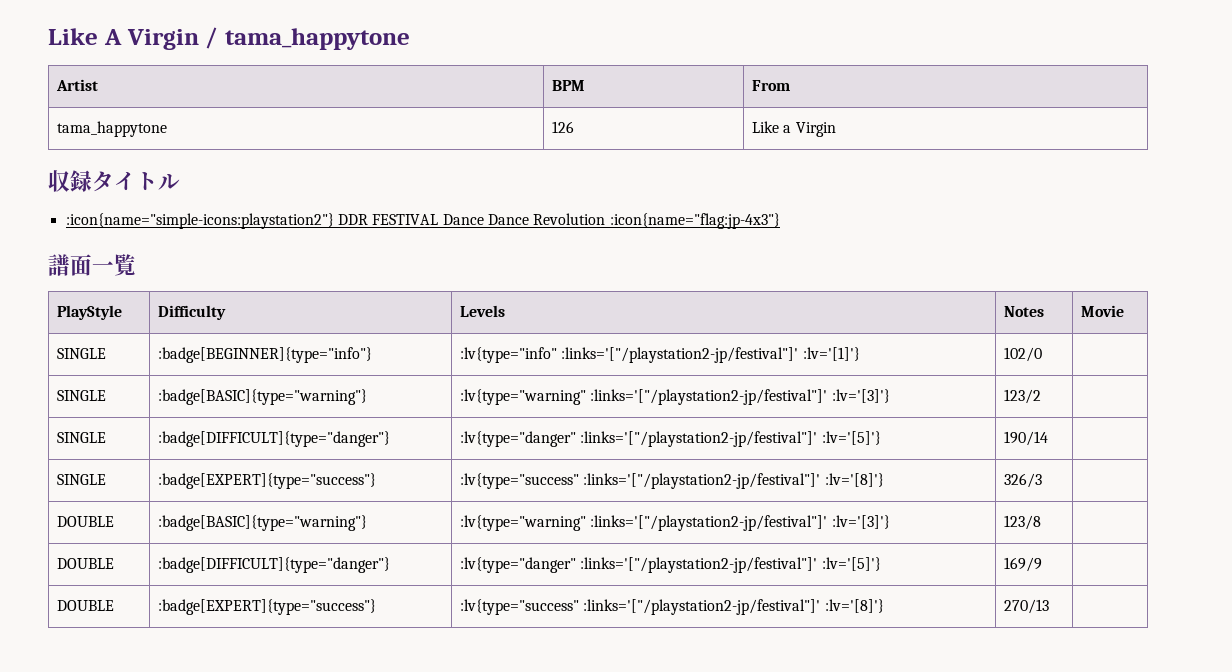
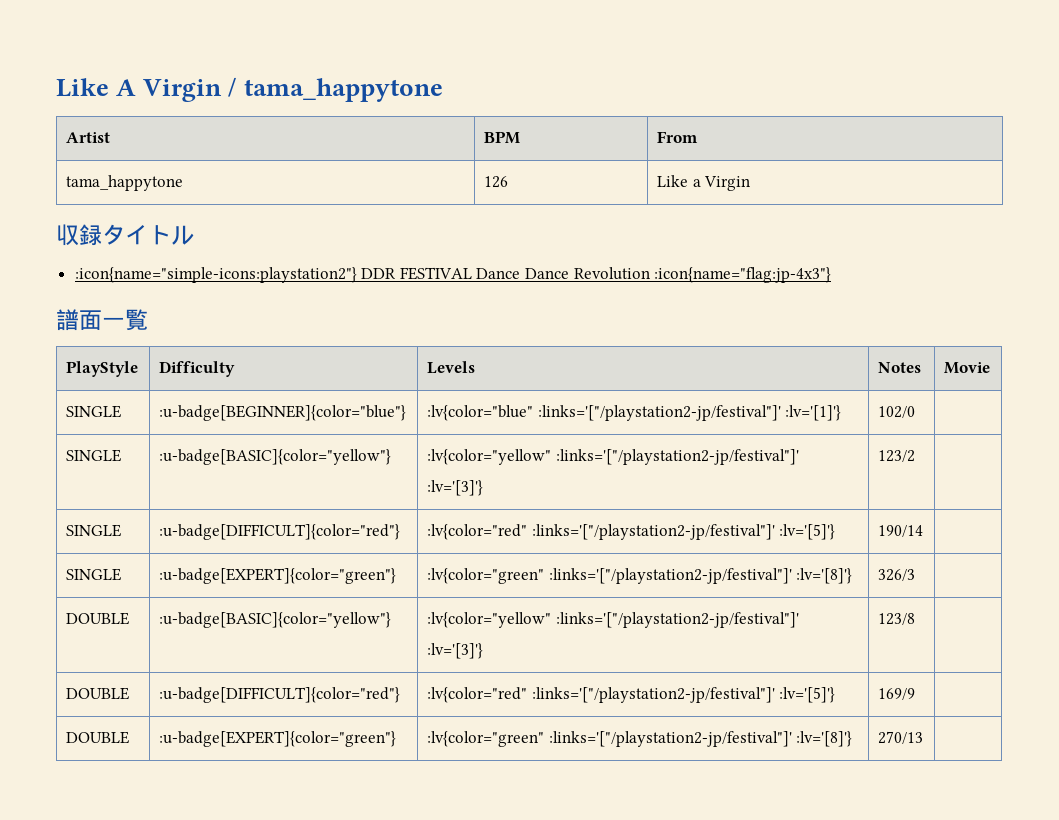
- SINGLE | :badge[BEGINNER]{type="info"} | :lv{type="info" :links='["/playstation2-jp/festival"]' :lv='[1]'} | 102/0 |
+ SINGLE | :u-badge[BEGINNER]{color="blue"} | :lv{color="blue" :links='["/playstation2-jp/festival"]' :lv='[1]'} | 102/0 |
- SINGLE | :badge[BASIC]{type="warning"} | :lv{type="warning" :links='["/playstation2-jp/festival"]' :lv='[3]'} | 123/2 |
+ SINGLE | :u-badge[BASIC]{color="yellow"} | :lv{color="yellow" :links='["/playstation2-jp/festival"]' :lv='[3]'} | 123/2 |
- SINGLE | :badge[DIFFICULT]{type="danger"} | :lv{type="danger" :links='["/playstation2-jp/festival"]' :lv='[5]'} | 190/14 |
+ SINGLE | :u-badge[DIFFICULT]{color="red"} | :lv{color="red" :links='["/playstation2-jp/festival"]' :lv='[5]'} | 190/14 |
- SINGLE | :badge[EXPERT]{type="success"} | :lv{type="success" :links='["/playstation2-jp/festival"]' :lv='[8]'} | 326/3 |
+ SINGLE | :u-badge[EXPERT]{color="green"} | :lv{color="green" :links='["/playstation2-jp/festival"]' :lv='[8]'} | 326/3 |
- DOUBLE | :badge[BASIC]{type="warning"} | :lv{type="warning" :links='["/playstation2-jp/festival"]' :lv='[3]'} | 123/8 |
+ DOUBLE | :u-badge[BASIC]{color="yellow"} | :lv{color="yellow" :links='["/playstation2-jp/festival"]' :lv='[3]'} | 123/8 |
- DOUBLE | :badge[DIFFICULT]{type="danger"} | :lv{type="danger" :links='["/playstation2-jp/festival"]' :lv='[5]'} | 169/9 |
+ DOUBLE | :u-badge[DIFFICULT]{color="red"} | :lv{color="red" :links='["/playstation2-jp/festival"]' :lv='[5]'} | 169/9 |
- DOUBLE | :badge[EXPERT]{type="success"} | :lv{type="success" :links='["/playstation2-jp/festival"]' :lv='[8]'} | 270/13 |
+ DOUBLE | :u-badge[EXPERT]{color="green"} | :lv{color="green" :links='["/playstation2-jp/festival"]' :lv='[8]'} | 270/13 |

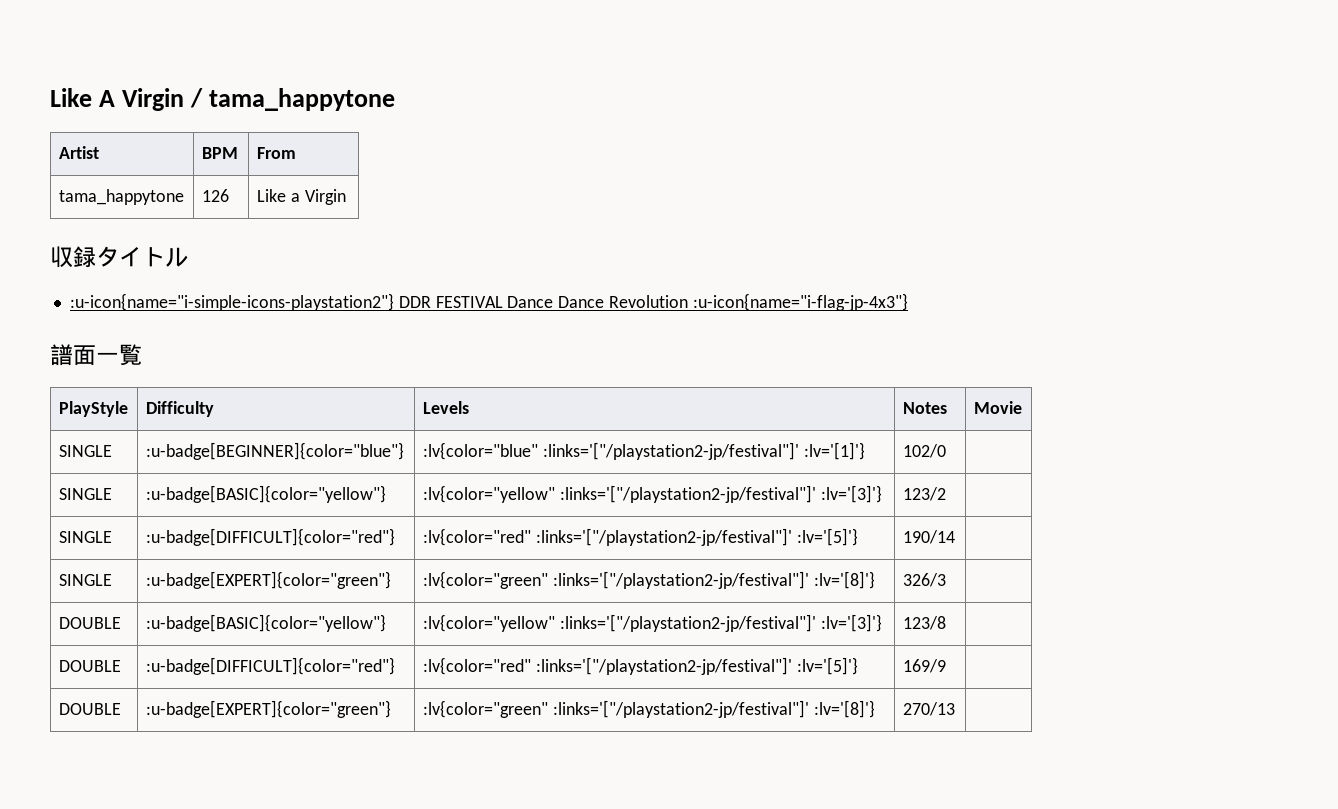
- :icon{name="simple-icons:playstation2"} DDR FESTIVAL Dance Dance Revolution :icon{name="flag:jp-4x3"}
+ :u-icon{name="i-simple-icons-playstation2"} DDR FESTIVAL Dance Dance Revolution :u-icon{name="i-flag-jp-4x3"}

